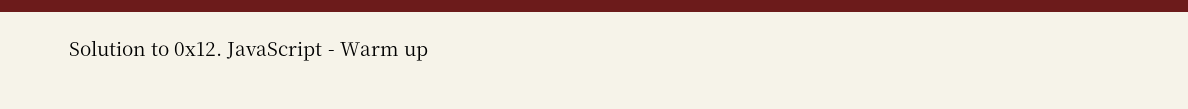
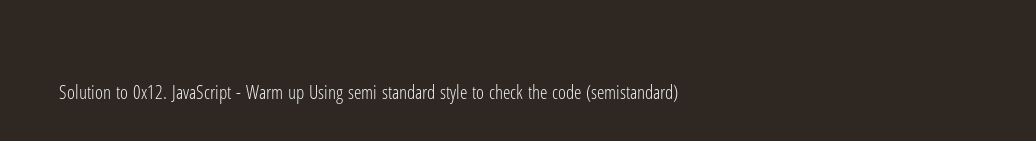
- JavaScript - Warm up
+ JavaScript - Warm up Using semi standard style to check the code (semistandard)

